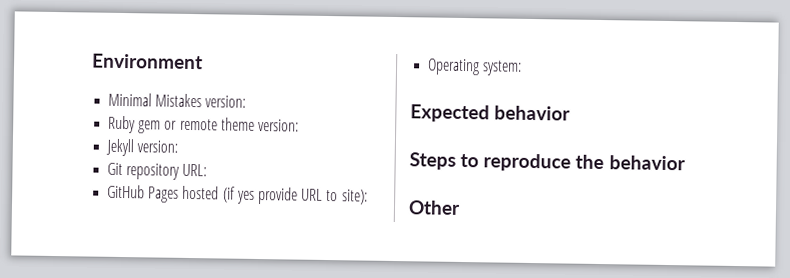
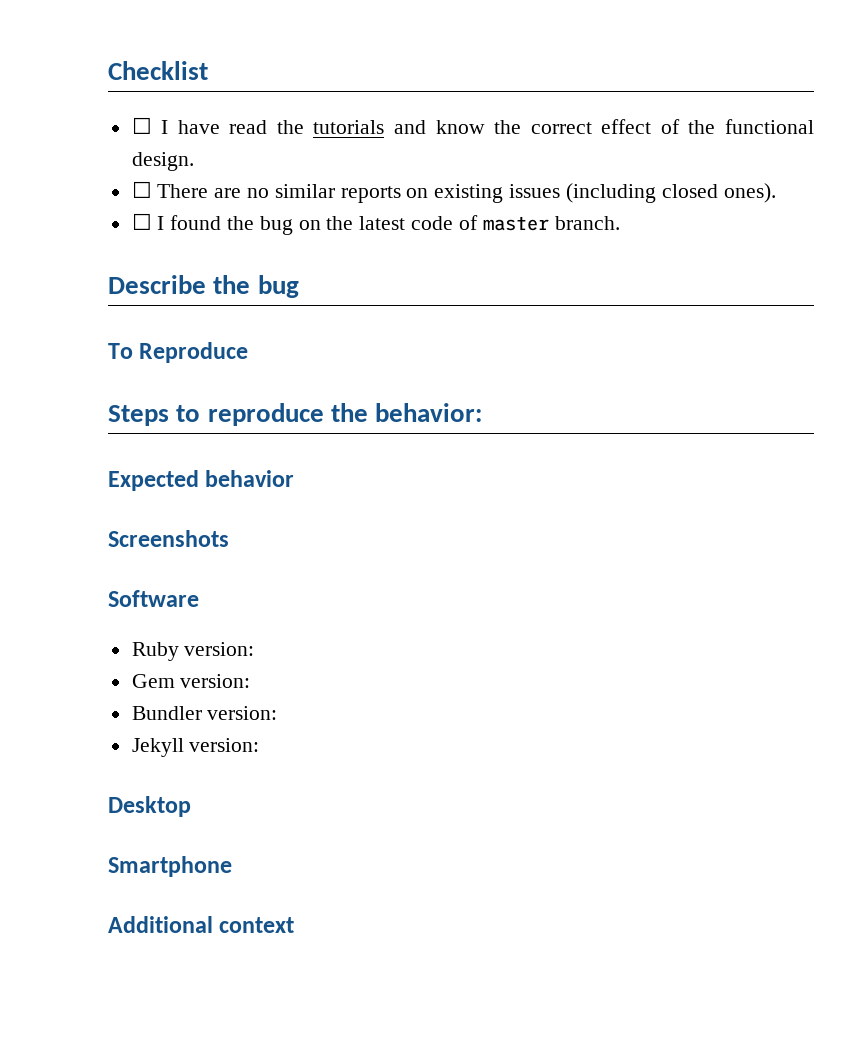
- Environment
- Minimal Mistakes version:
- Ruby gem or remote theme version:
+ Checklist
+ ☐ I have read the tutorials and know the correct effect of the functional design.
+ ☐ There are no similar reports on existing issues (including closed ones).
+ ☐ I found the bug on the latest code of master branch.
+ Describe the bug
+ To Reproduce
+ Steps to reproduce the behavior:
+ Expected behavior
+ Screenshots
+ Software
+ Ruby version:
+ Gem version:
+ Bundler version:
  Jekyll version:
- Git repository URL:
- GitHub Pages hosted (if yes provide URL to site):
- Operating system:
- Expected behavior
- Steps to reproduce the behavior
- Other
+ Desktop
+ Smartphone
+ Additional context

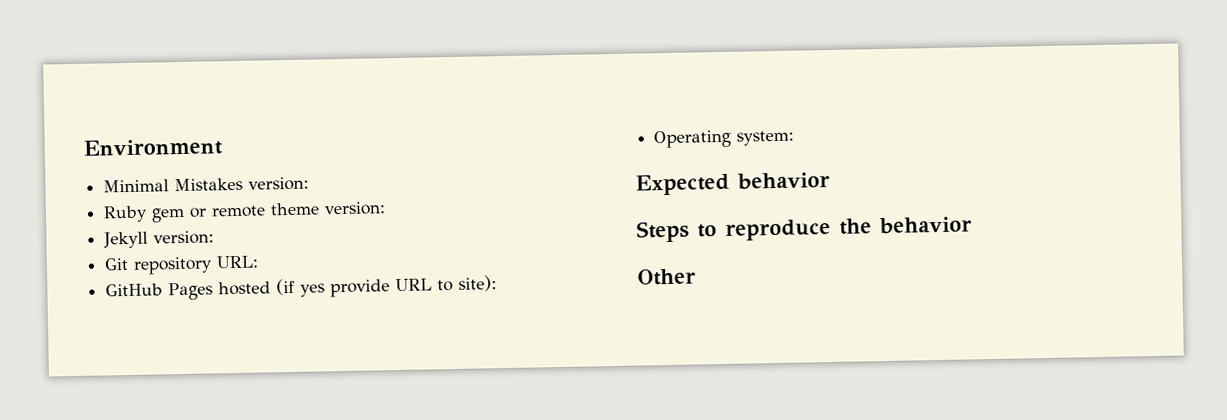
- Checklist
- ☐ I have read the tutorials and know the correct effect of the functional design.
- ☐ There are no similar reports on existing issues (including closed ones).
- ☐ I found the bug on the latest code of master branch.
- Describe the bug
- To Reproduce
+ Environment
+ Minimal Mistakes version:
+ Ruby gem or remote theme version:
+ Jekyll version:
+ Git repository URL:
+ GitHub Pages hosted (if yes provide URL to site):
+ Operating system:
+ Expected behavior
- Steps to reproduce the behavior:
- Expected behavior
- Screenshots
- Software
- Ruby version:
- Gem version:
- Bundler version:
- Jekyll version:
- Desktop
- Smartphone
- Additional context
+ Steps to reproduce the behavior
+ Other

